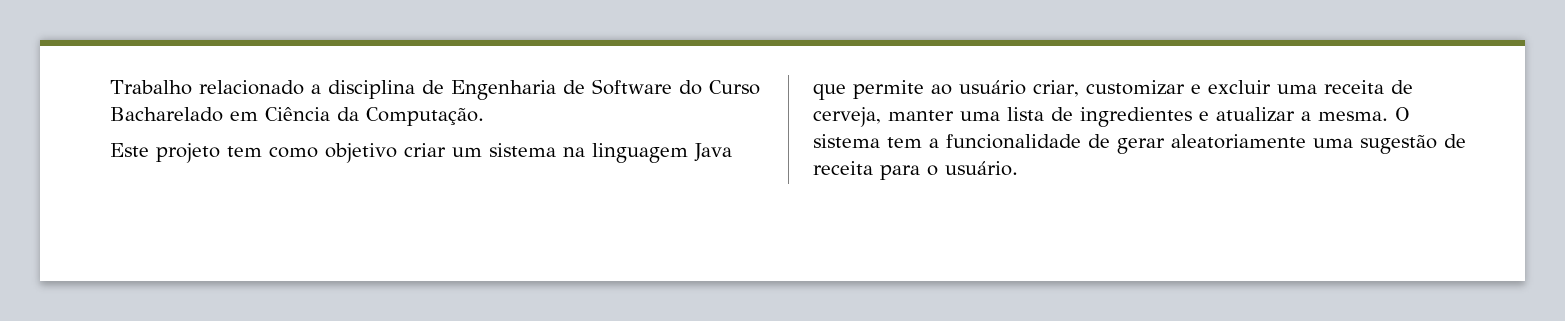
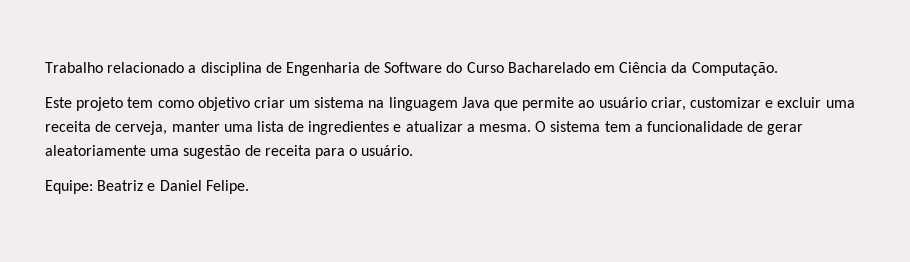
+ Equipe: Beatriz e Daniel Felipe.

